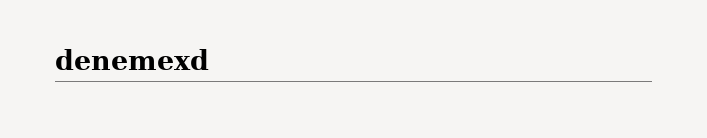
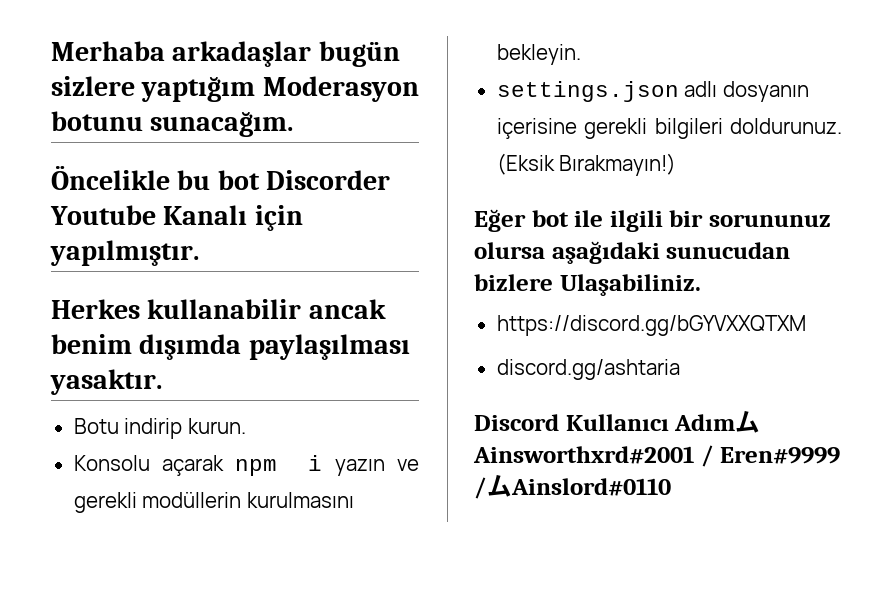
- denemexd
+ Merhaba arkadaşlar bugün sizlere yaptığım Moderasyon botunu sunacağım.
+ Öncelikle bu bot Discorder Youtube Kanalı için yapılmıştır.
+ Herkes kullanabilir ancak benim dışımda paylaşılması yasaktır.
+ Botu indirip kurun.
+ Konsolu açarak npm i yazın ve gerekli modüllerin kurulmasını bekleyin.
+ settings.json adlı dosyanın içerisine gerekli bilgileri doldurunuz. (Eksik Bırakmayın!)
+ Eğer bot ile ilgili bir sorununuz olursa aşağıdaki sunucudan bizlere Ulaşabiliniz.
+ https://discord.gg/bGYVXXQTXM
+ discord.gg/ashtaria
+ Discord Kullanıcı AdımムAinsworthxrd#2001 / Eren#9999 /ムAinslord#0110

